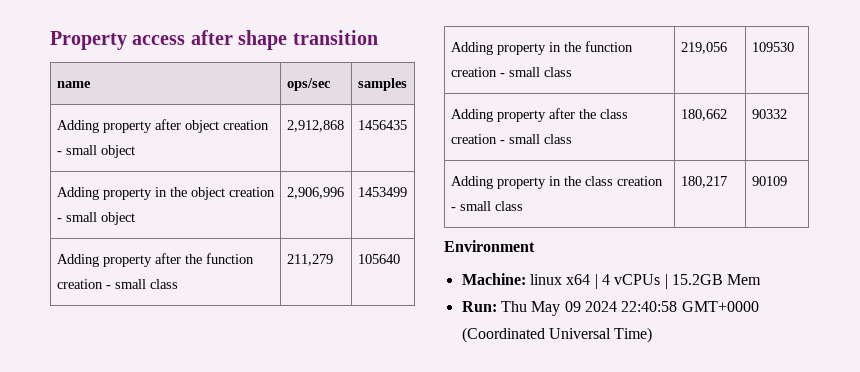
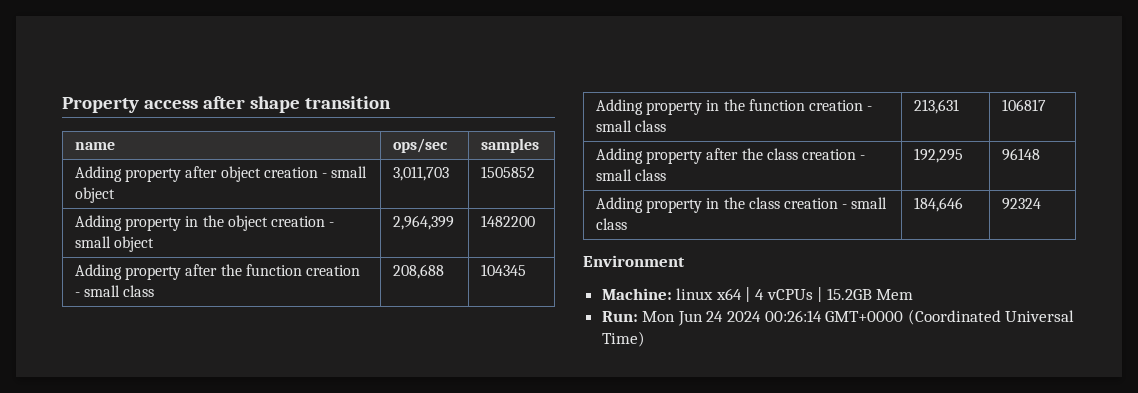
- Adding property after object creation - small object | 2,912,868 | 1456435
+ Adding property after object creation - small object | 3,011,703 | 1505852
- Adding property in the object creation - small object | 2,906,996 | 1453499
+ Adding property in the object creation - small object | 2,964,399 | 1482200
- Adding property after the function creation - small class | 211,279 | 105640
+ Adding property after the function creation - small class | 208,688 | 104345
- Adding property in the function creation - small class | 219,056 | 109530
+ Adding property in the function creation - small class | 213,631 | 106817
- Adding property after the class creation - small class | 180,662 | 90332
+ Adding property after the class creation - small class | 192,295 | 96148
- Adding property in the class creation - small class | 180,217 | 90109
+ Adding property in the class creation - small class | 184,646 | 92324
- Run: Thu May 09 2024 22:40:58 GMT+0000 (Coordinated Universal Time)
+ Run: Mon Jun 24 2024 00:26:14 GMT+0000 (Coordinated Universal Time)

